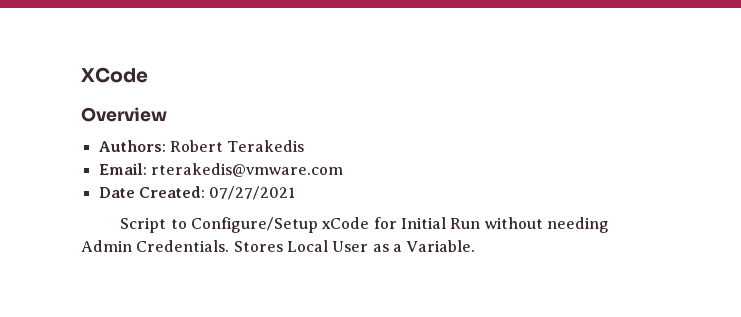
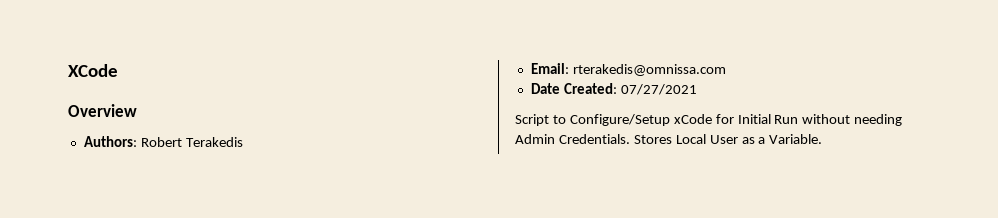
- Email: rterakedis@vmware.com
+ Email: rterakedis@omnissa.com

